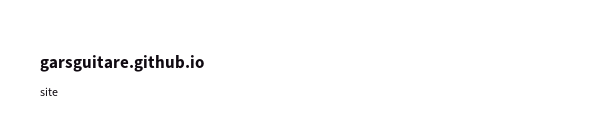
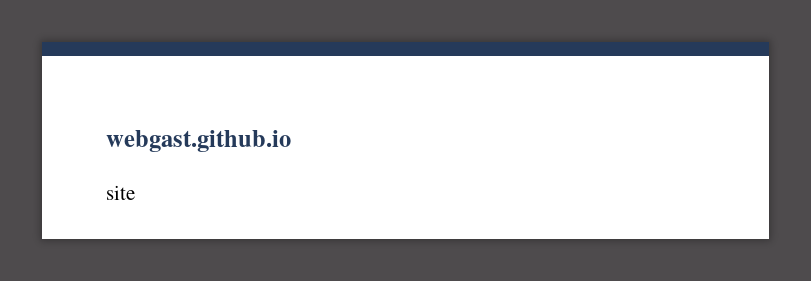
- garsguitare.github.io
+ webgast.github.io

